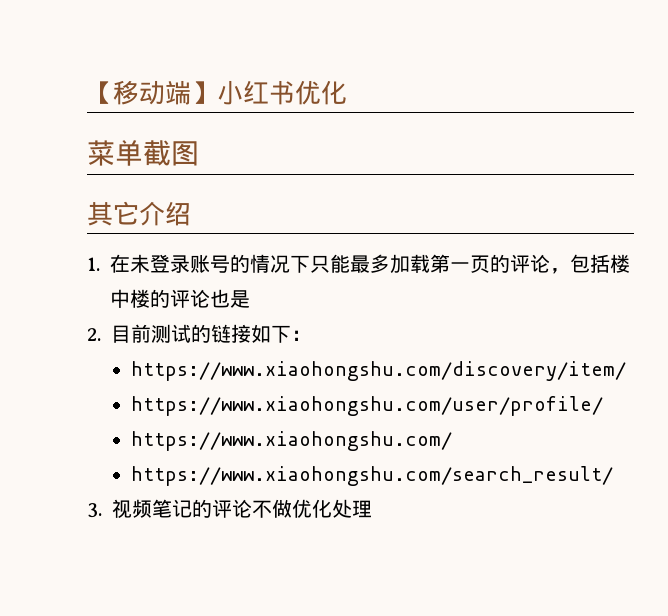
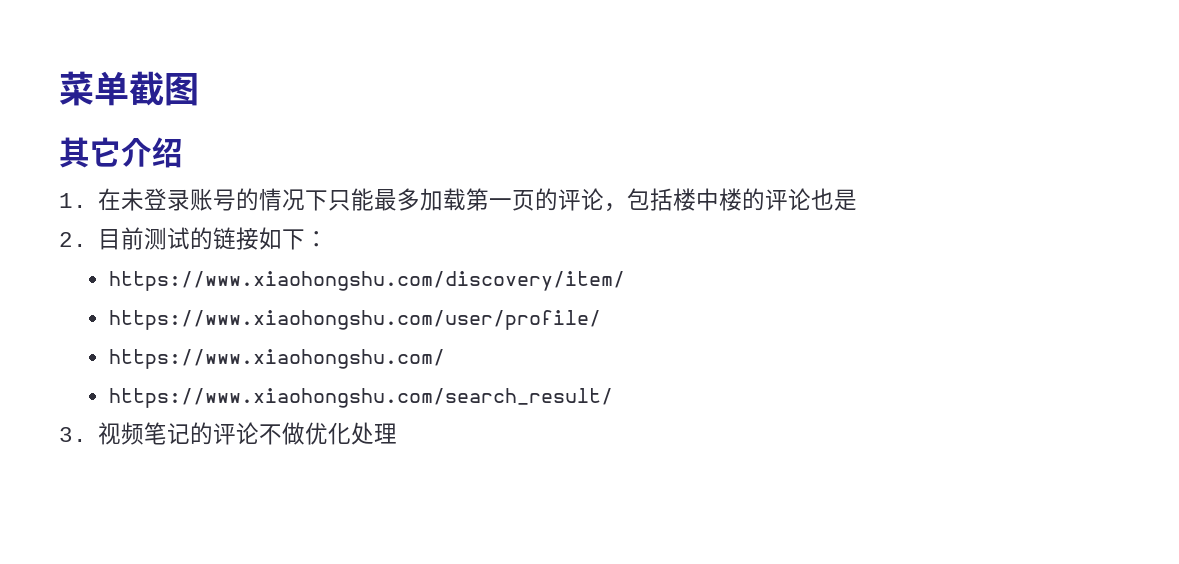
- 【移动端】小红书优化

